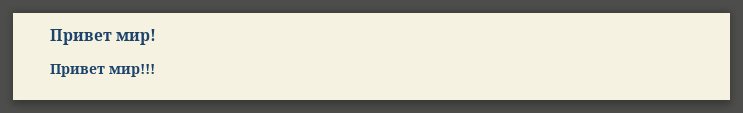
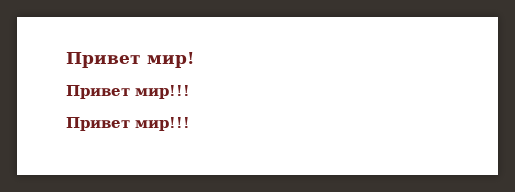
  Привет мир!
+ Привет мир!!!

